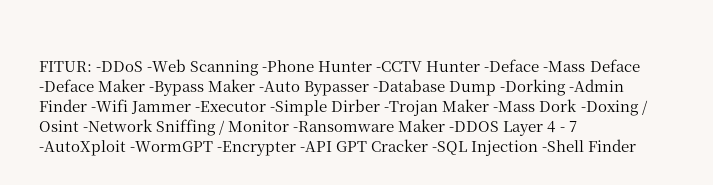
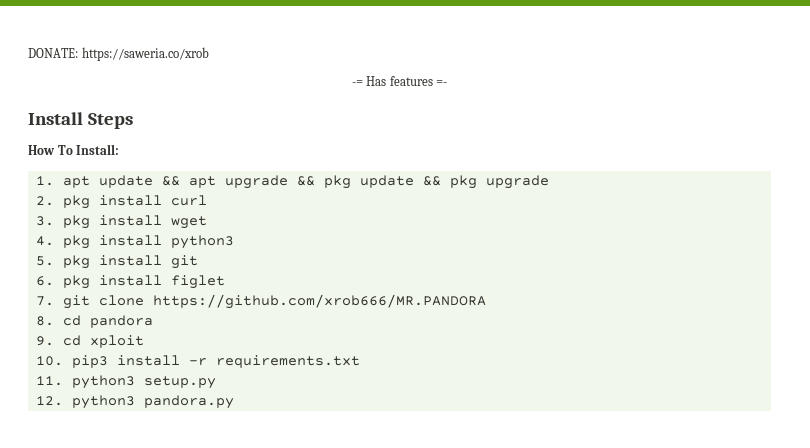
- FITUR: -DDoS -Web Scanning -Phone Hunter -CCTV Hunter -Deface -Mass Deface -Deface Maker -Bypass Maker -Auto Bypasser -Database Dump -Dorking -Admin Finder -Wifi Jammer -Executor -Simple Dirber -Trojan Maker -Mass Dork -Doxing / Osint -Network Sniffing / Monitor -Ransomware Maker -DDOS Layer 4 - 7 -AutoXploit -WormGPT -Encrypter -API GPT Cracker -SQL Injection -Shell Finder
+ DONATE: https://saweria.co/xrob
+ -= Has features =-
+ Install Steps
+ How To Install:
+ 1. apt update && apt upgrade && pkg update && pkg upgrade
+ 2. pkg install curl
+ 3. pkg install wget
+ 4. pkg install python3
+ 5. pkg install git
+ 6. pkg install figlet
+ 7. git clone https://github.com/xrob666/MR.PANDORA
+ 8. cd pandora
+ 9. cd xploit
+ 10. pip3 install -r requirements.txt
+ 11. python3 setup.py
+ 12. python3 pandora.py

